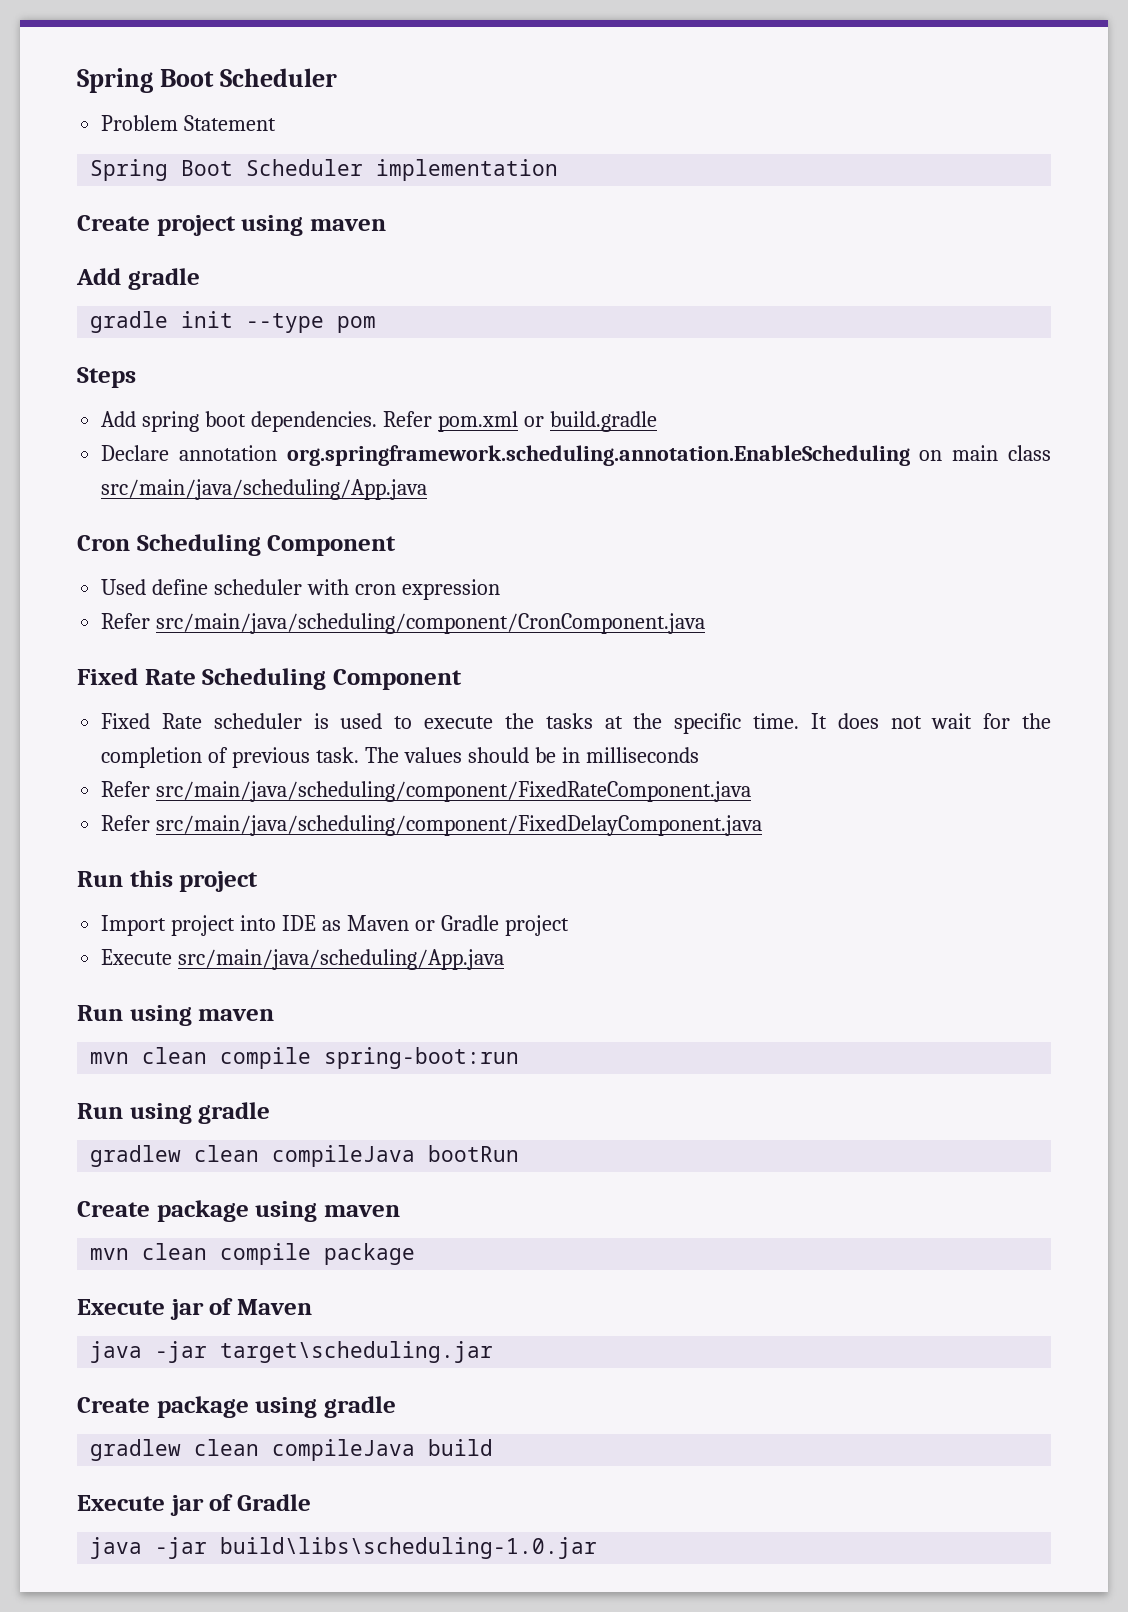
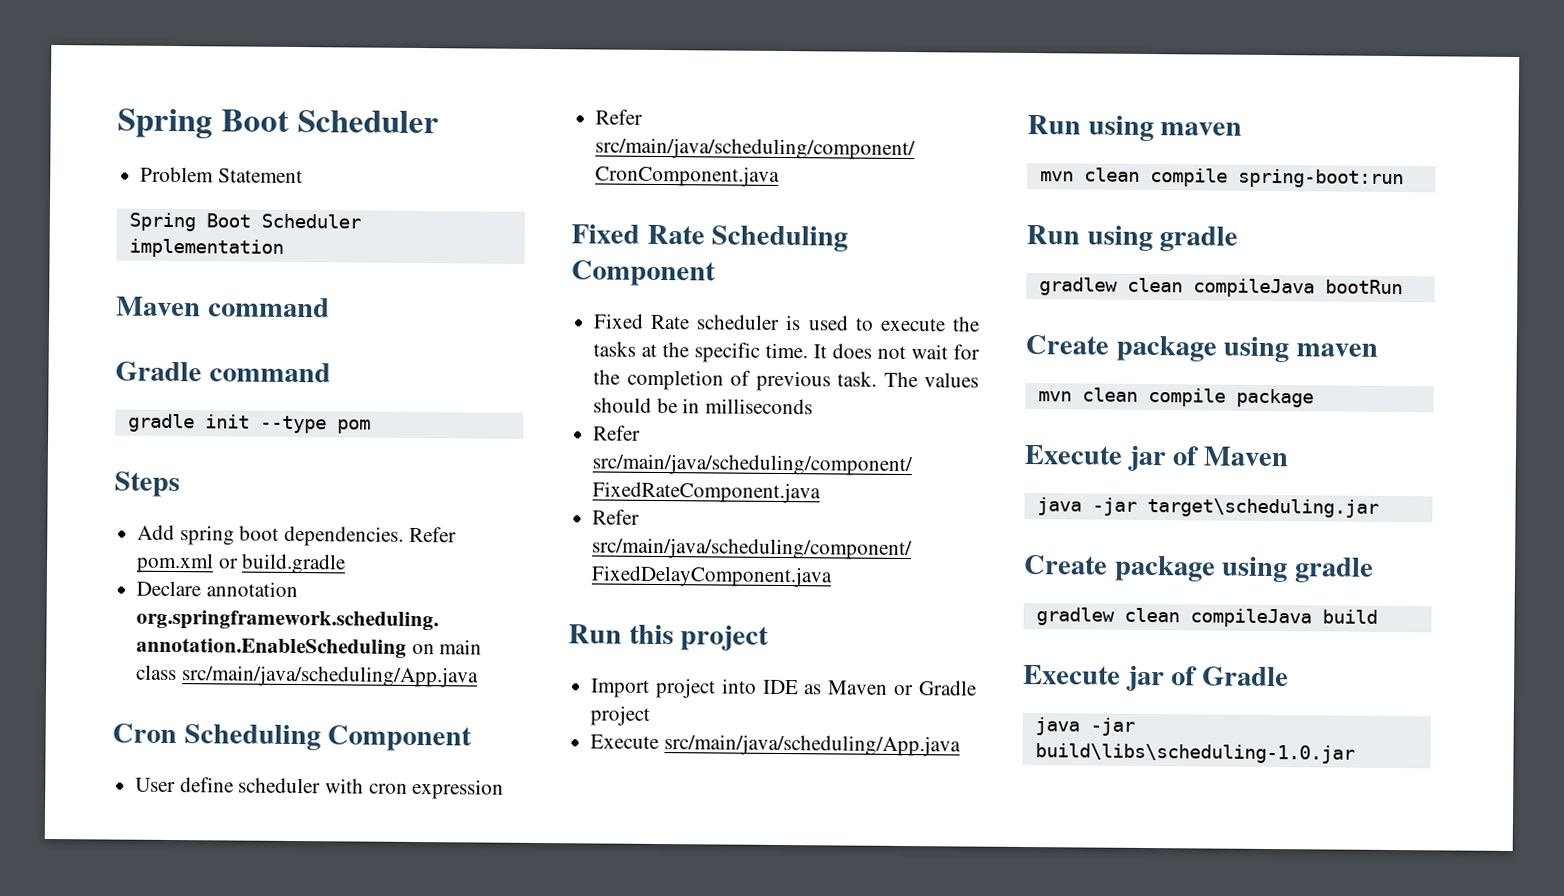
- Create project using maven
- Add gradle
+ Maven command
+ Gradle command
- Used define scheduler with cron expression
+ User define scheduler with cron expression

